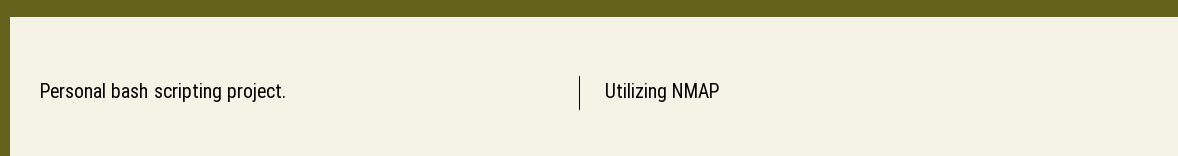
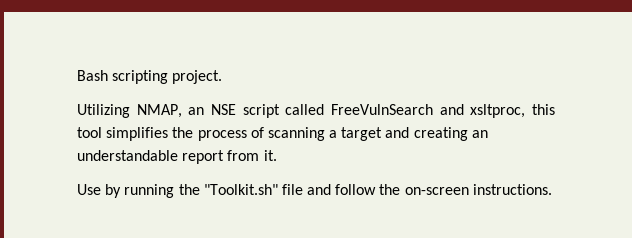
- Personal bash scripting project.
+ Bash scripting project.
- Utilizing NMAP
+ Utilizing NMAP, an NSE script called FreeVulnSearch and xsltproc, this tool simplifies the process of scanning a target and creating an understandable report from it.
+ Use by running the "Toolkit.sh" file and follow the on-screen instructions.

